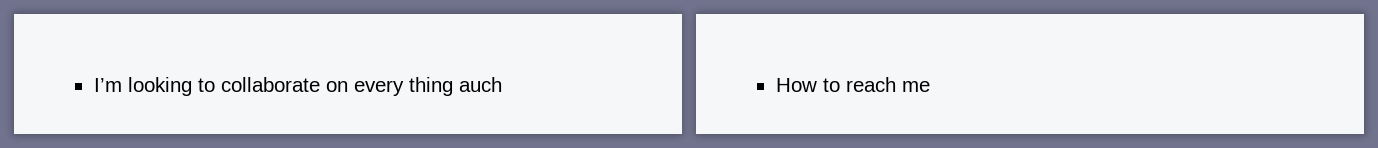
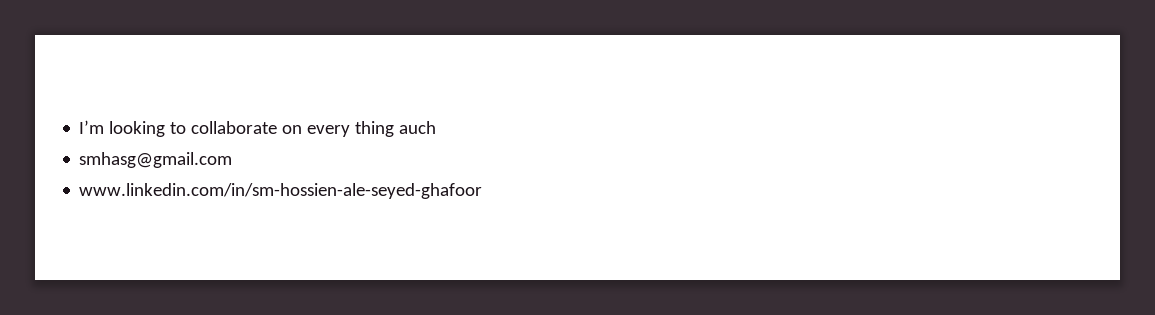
- How to reach me
+ smhasg@gmail.com
+ www.linkedin.com/in/sm-hossien-ale-seyed-ghafoor

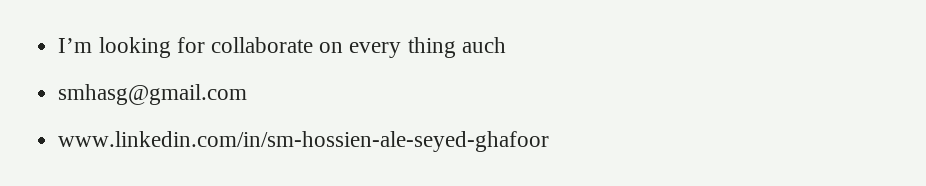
- I’m looking to collaborate on every thing auch
+ I’m looking for collaborate on every thing auch

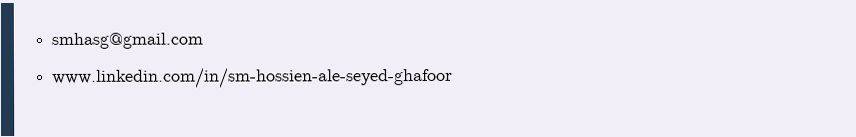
- I’m looking for collaborate on every thing auch

